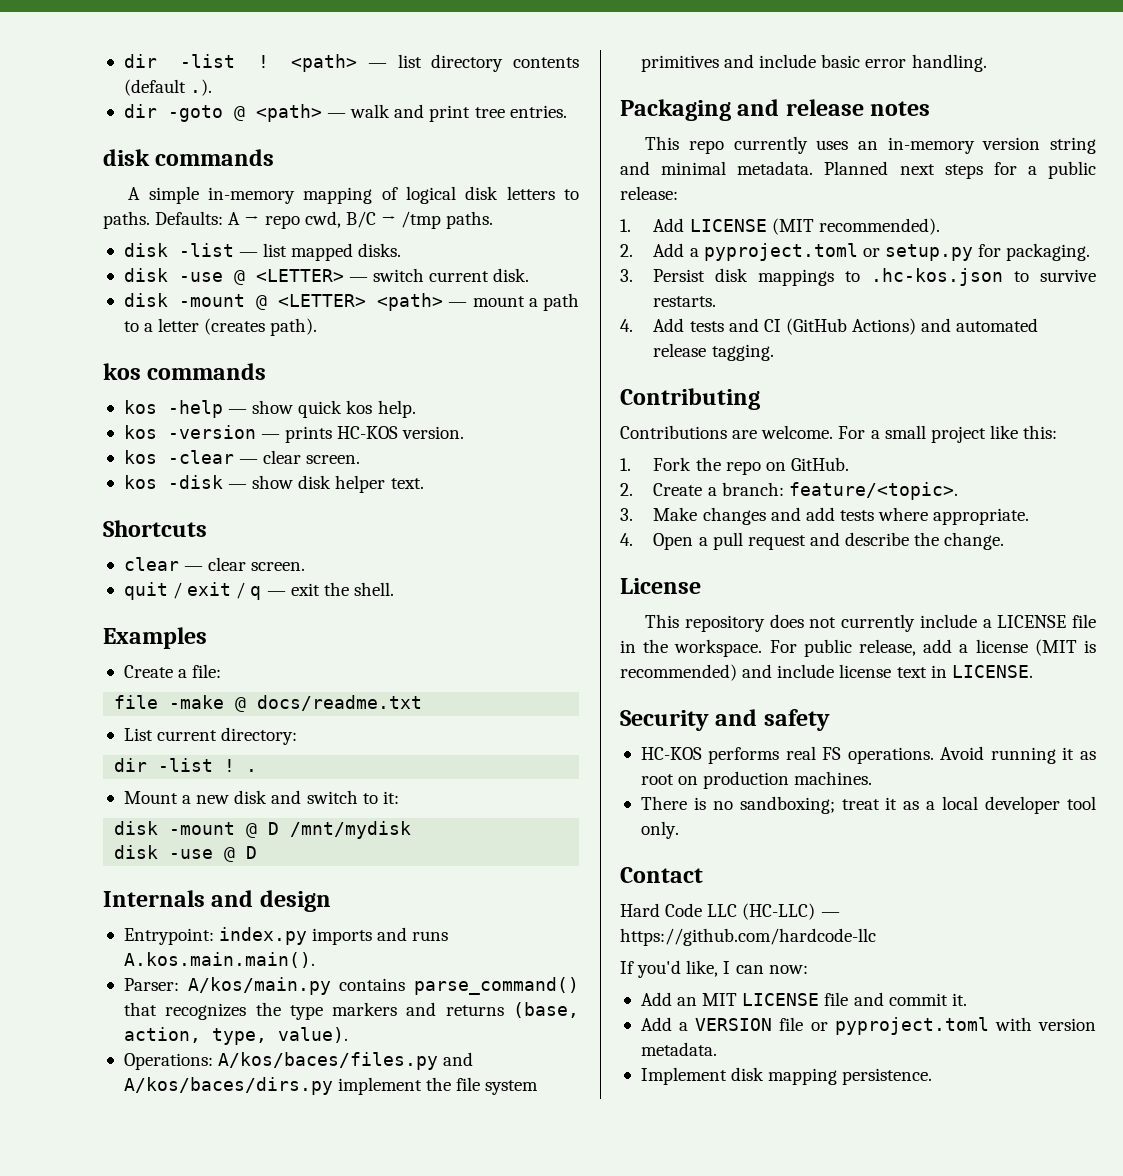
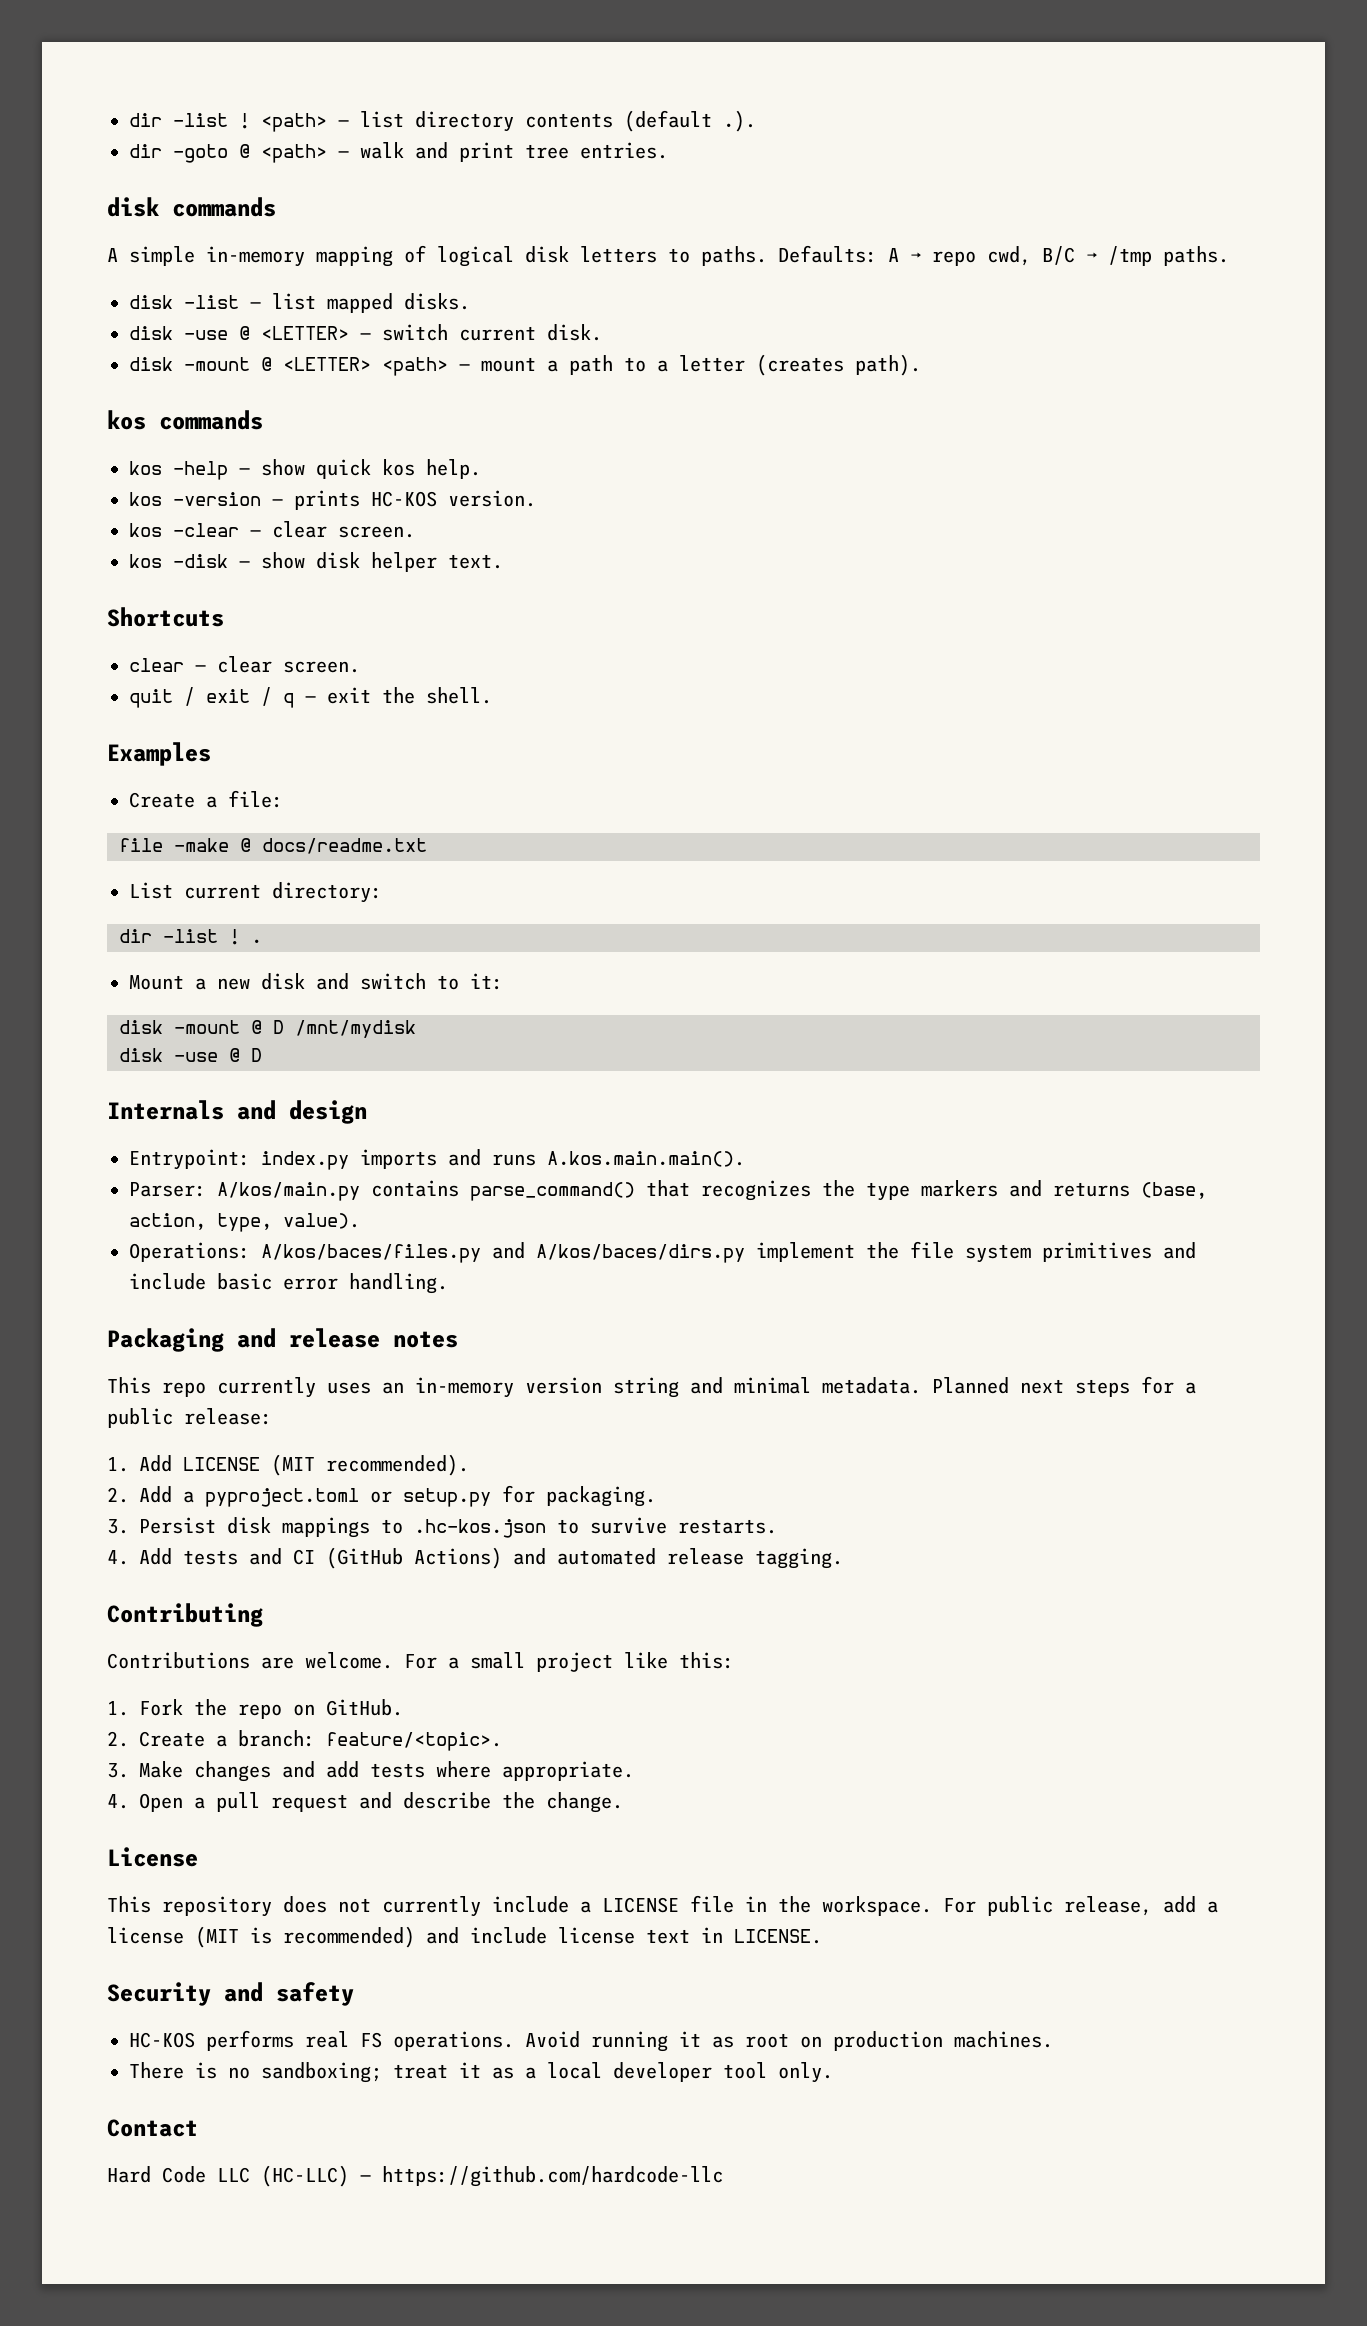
- If you'd like, I can now:
- Add an MIT LICENSE file and commit it.
- Add a VERSION file or pyproject.toml with version metadata.
- Implement disk mapping persistence.

